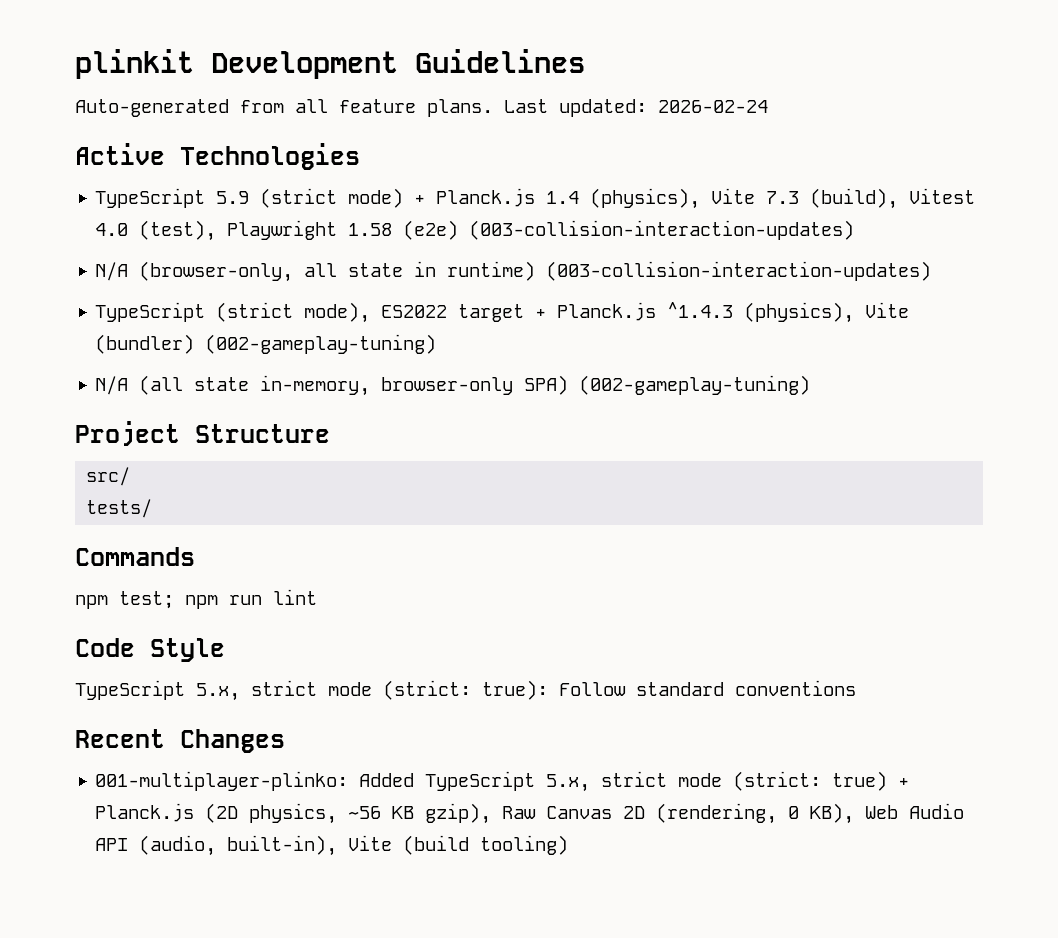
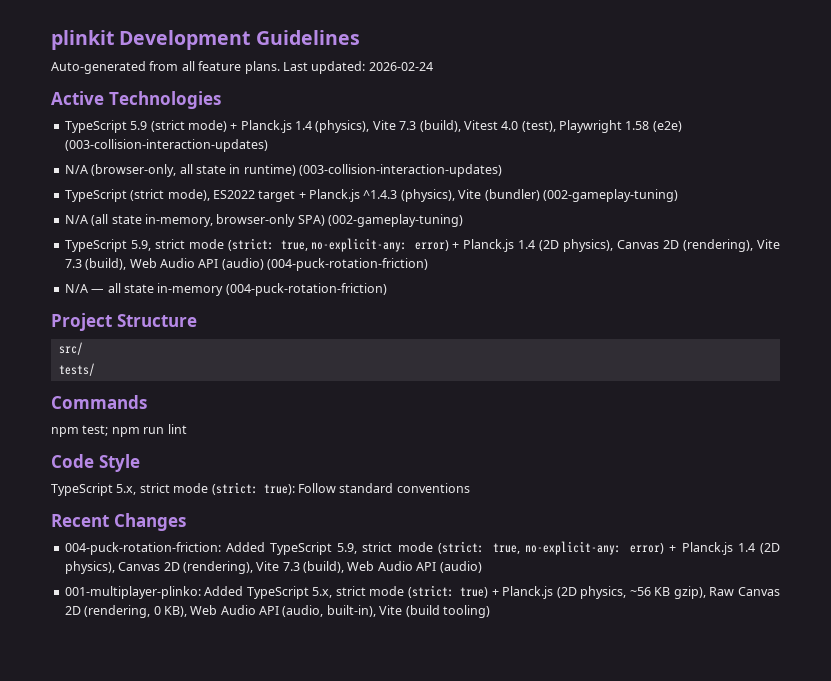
+ TypeScript 5.9, strict mode (strict: true, no-explicit-any: error) + Planck.js 1.4 (2D physics), Canvas 2D (rendering), Vite 7.3 (build), Web Audio API (audio) (004-puck-rotation-friction)
+ N/A — all state in-memory (004-puck-rotation-friction)
+ 004-puck-rotation-friction: Added TypeScript 5.9, strict mode (strict: true, no-explicit-any: error) + Planck.js 1.4 (2D physics), Canvas 2D (rendering), Vite 7.3 (build), Web Audio API (audio)

